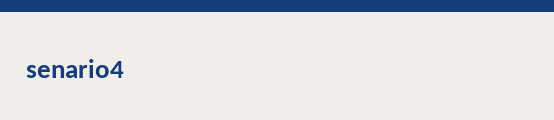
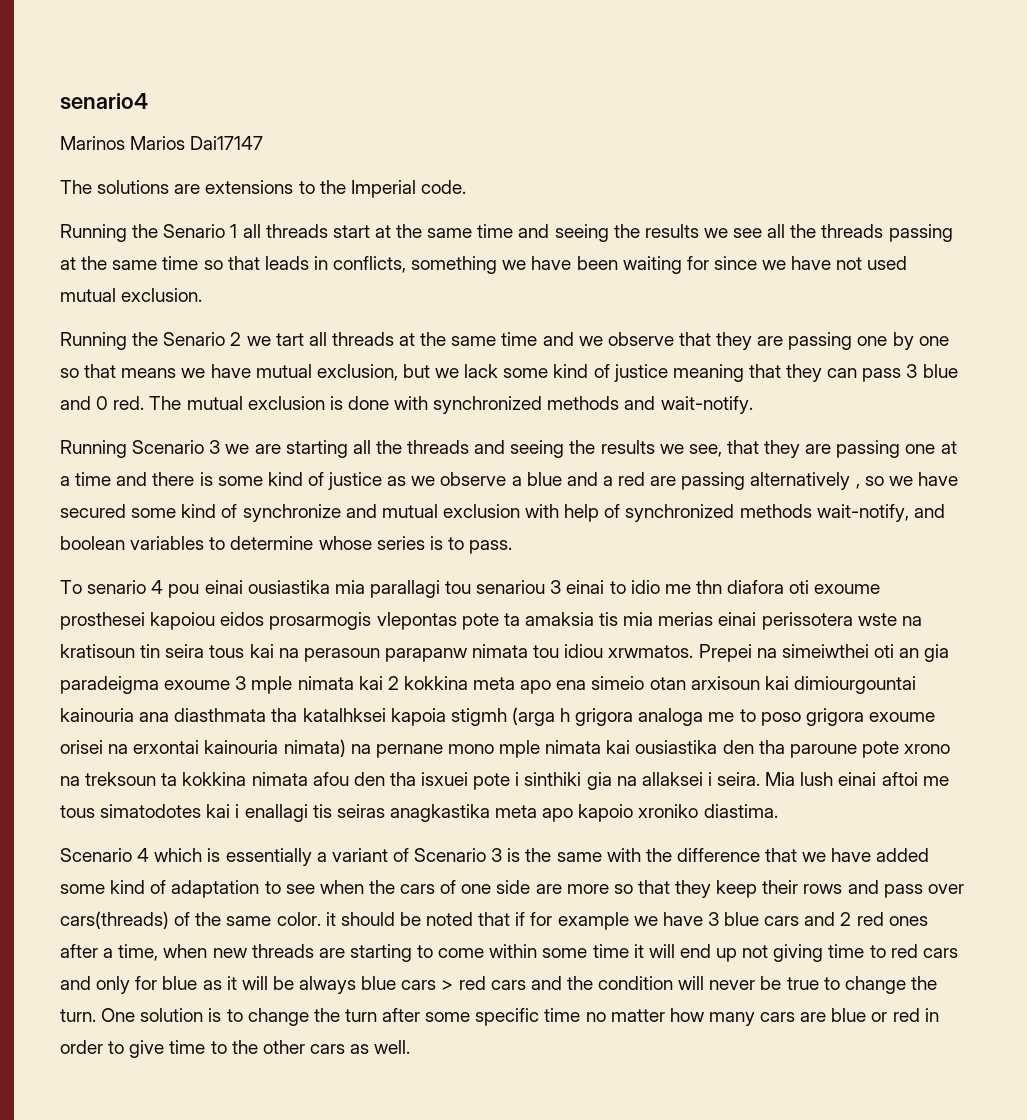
+ Marinos Marios Dai17147
+ The solutions are extensions to the Imperial code.
+ Running the Senario 1 all threads start at the same time and seeing the results we see all the threads passing at the same time so that leads in conflicts, something we have been waiting for since we have not used mutual exclusion.
+ Running the Senario 2 we tart all threads at the same time and we observe that they are passing one by one so that means we have mutual exclusion, but we lack some kind of justice meaning that they can pass 3 blue and 0 red. The mutual exclusion is done with synchronized methods and wait-notify.
+ Running Scenario 3 we are starting all the threads and seeing the results we see, that they are passing one at a time and there is some kind of justice as we observe a blue and a red are passing alternatively , so we have secured some kind of synchronize and mutual exclusion with help of synchronized methods wait-notify, and boolean variables to determine whose series is to pass.
+ To senario 4 pou einai ousiastika mia parallagi tou senariou 3 einai to idio me thn diafora oti exoume prosthesei kapoiou eidos prosarmogis vlepontas pote ta amaksia tis mia merias einai perissotera wste na kratisoun tin seira tous kai na perasoun parapanw nimata tou idiou xrwmatos. Prepei na simeiwthei oti an gia paradeigma exoume 3 mple nimata kai 2 kokkina meta apo ena simeio otan arxisoun kai dimiourgountai kainouria ana diasthmata tha katalhksei kapoia stigmh (arga h grigora analoga me to poso grigora exoume orisei na erxontai kainouria nimata) na pernane mono mple nimata kai ousiastika den tha paroune pote xrono na treksoun ta kokkina nimata afou den tha isxuei pote i sinthiki gia na allaksei i seira. Mia lush einai aftoi me tous simatodotes kai i enallagi tis seiras anagkastika meta apo kapoio xroniko diastima.
+ Scenario 4 which is essentially a variant of Scenario 3 is the same with the difference that we have added some kind of adaptation to see when the cars of one side are more so that they keep their rows and pass over cars(threads) of the same color. it should be noted that if for example we have 3 blue cars and 2 red ones after a time, when new threads are starting to come within some time it will end up not giving time to red cars and only for blue as it will be always blue cars > red cars and the condition will never be true to change the turn. One solution is to change the turn after some specific time no matter how many cars are blue or red in order to give time to the other cars as well.

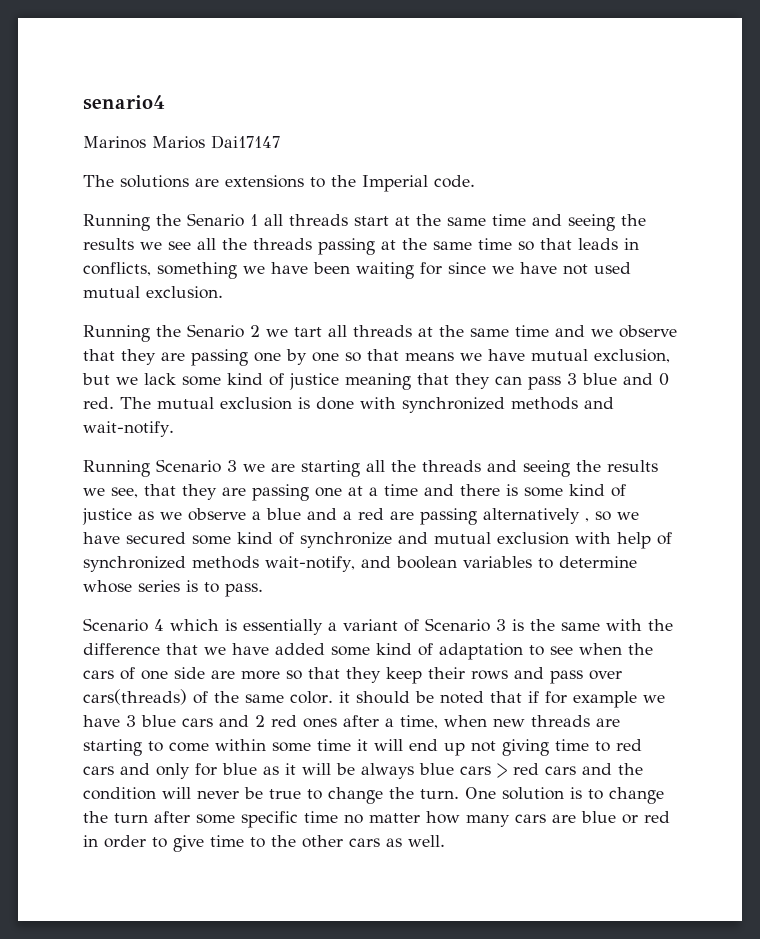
- To senario 4 pou einai ousiastika mia parallagi tou senariou 3 einai to idio me thn diafora oti exoume prosthesei kapoiou eidos prosarmogis vlepontas pote ta amaksia tis mia merias einai perissotera wste na kratisoun tin seira tous kai na perasoun parapanw nimata tou idiou xrwmatos. Prepei na simeiwthei oti an gia paradeigma exoume 3 mple nimata kai 2 kokkina meta apo ena simeio otan arxisoun kai dimiourgountai kainouria ana diasthmata tha katalhksei kapoia stigmh (arga h grigora analoga me to poso grigora exoume orisei na erxontai kainouria nimata) na pernane mono mple nimata kai ousiastika den tha paroune pote xrono na treksoun ta kokkina nimata afou den tha isxuei pote i sinthiki gia na allaksei i seira. Mia lush einai aftoi me tous simatodotes kai i enallagi tis seiras anagkastika meta apo kapoio xroniko diastima.

